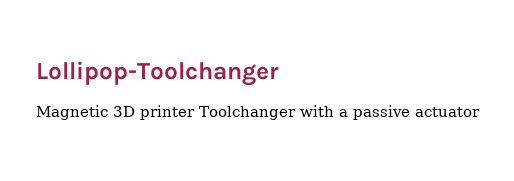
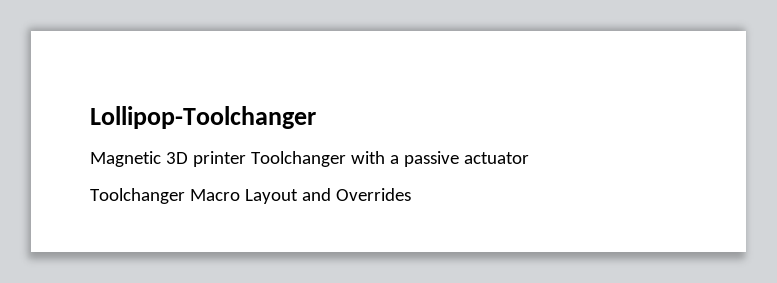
+ Toolchanger Macro Layout and Overrides

